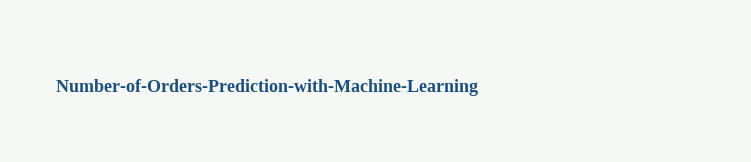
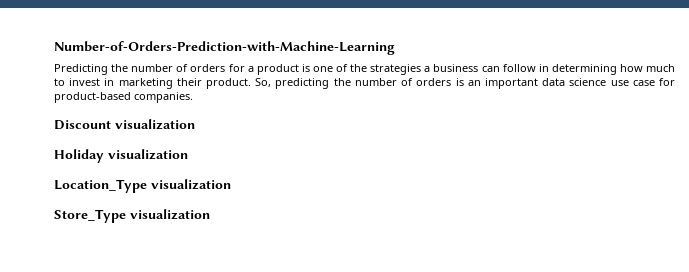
+ Predicting the number of orders for a product is one of the strategies a business can follow in determining how much to invest in marketing their product. So, predicting the number of orders is an important data science use case for product-based companies.
+ Discount visualization
+ Holiday visualization
+ Location_Type visualization
+ Store_Type visualization

